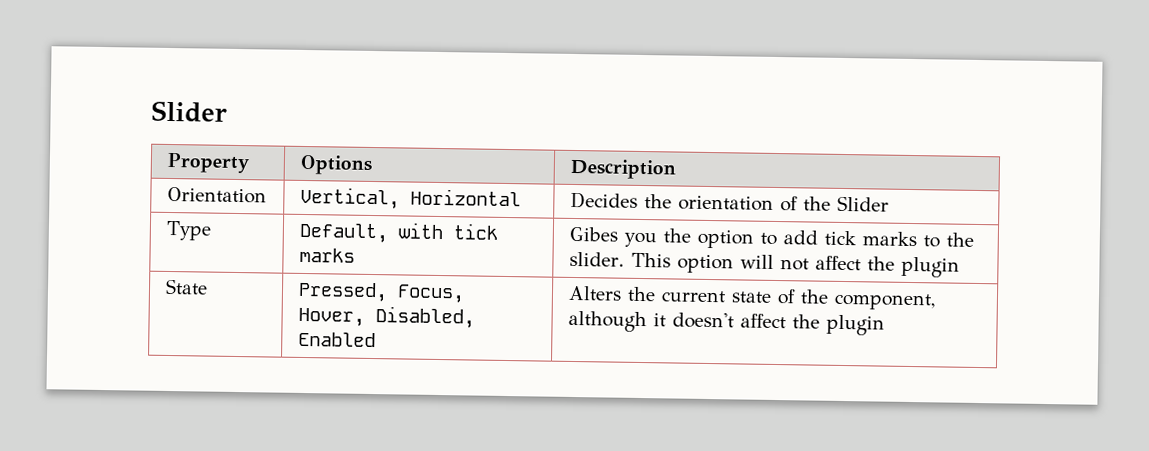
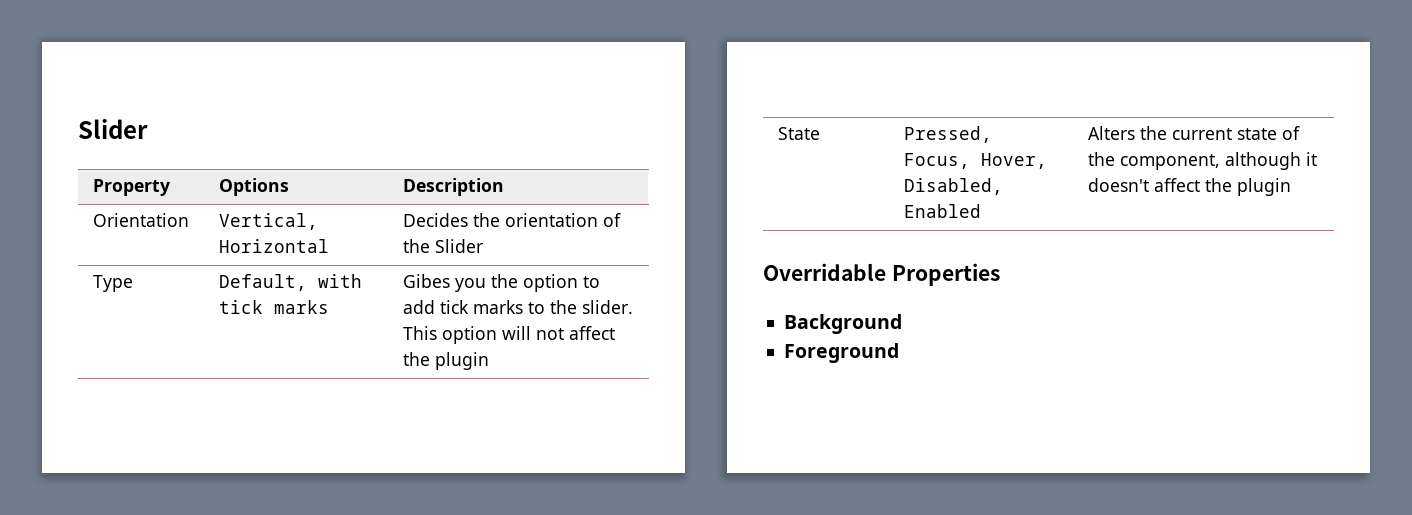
+ Overridable Properties
+ Background
+ Foreground

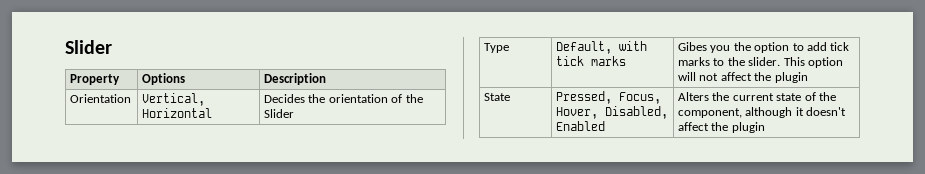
- Overridable Properties
- Background
- Foreground

